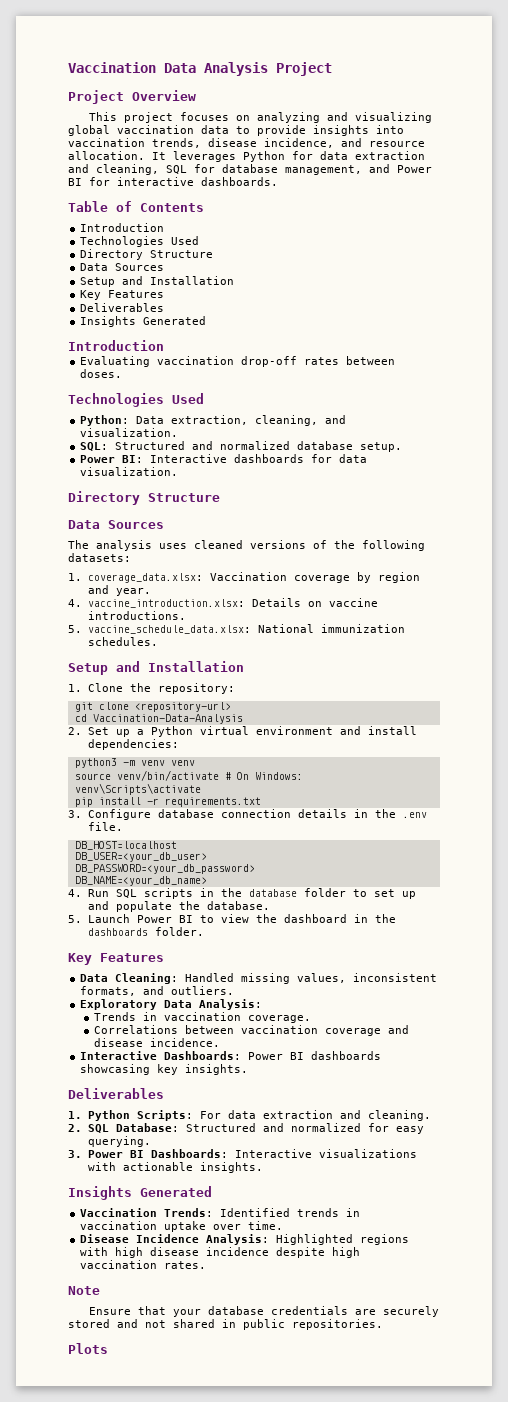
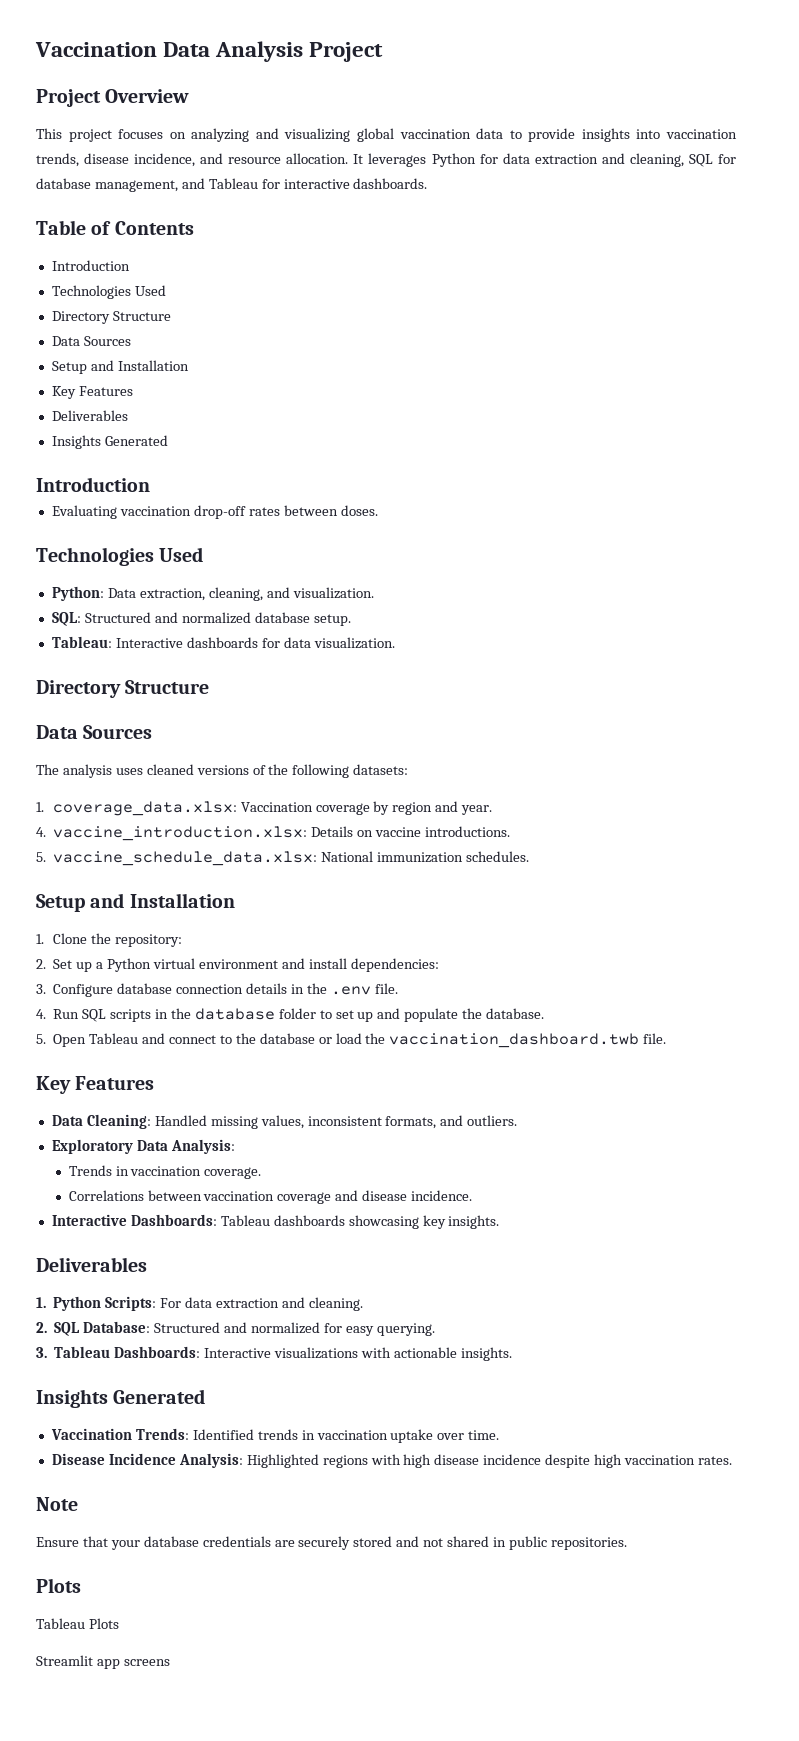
- It leverages Python for data extraction and cleaning, SQL for database management, and Power BI for interactive dashboards.
+ It leverages Python for data extraction and cleaning, SQL for database management, and Tableau for interactive dashboards.
- Power BI: Interactive dashboards for data visualization.
+ Tableau: Interactive dashboards for data visualization.
- git clone <repository-url>
- cd Vaccination-Data-Analysis
- python3 -m venv venv
- source venv/bin/activate # On Windows: venv\Scripts\activate
- pip install -r requirements.txt
- DB_HOST=localhost
- DB_USER=<your_db_user>
- DB_PASSWORD=<your_db_password>
- DB_NAME=<your_db_name>
- 5. Launch Power BI to view the dashboard in the dashboards folder.
+ 5. Open Tableau and connect to the database or load the vaccination_dashboard.twb file.
- Interactive Dashboards: Power BI dashboards showcasing key insights.
+ Interactive Dashboards: Tableau dashboards showcasing key insights.
- 3. Power BI Dashboards: Interactive visualizations with actionable insights.
+ 3. Tableau Dashboards: Interactive visualizations with actionable insights.
+ Tableau Plots
+ Streamlit app screens

